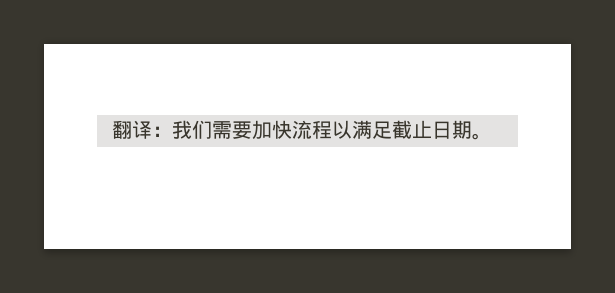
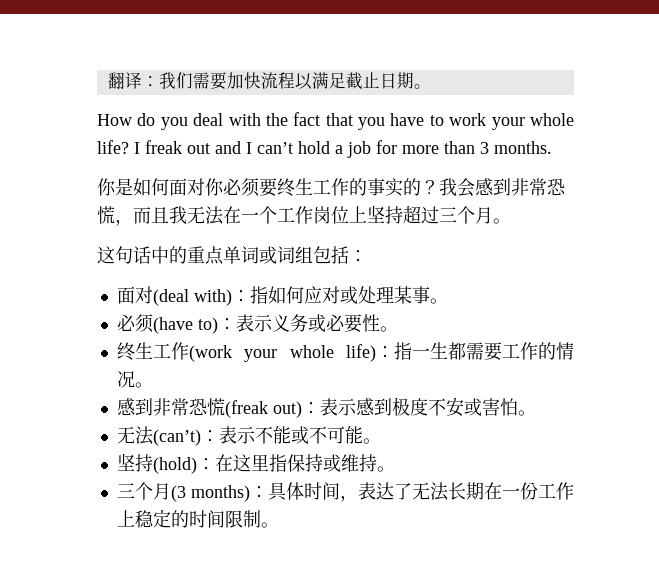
+ How do you deal with the fact that you have to work your whole life? I freak out and I can’t hold a job for more than 3 months.
+ 你是如何面对你必须要终生工作的事实的？我会感到非常恐慌，而且我无法在一个工作岗位上坚持超过三个月。
+ 这句话中的重点单词或词组包括：
+ 面对(deal with)：指如何应对或处理某事。
+ 必须(have to)：表示义务或必要性。
+ 终生工作(work your whole life)：指一生都需要工作的情况。
+ 感到非常恐慌(freak out)：表示感到极度不安或害怕。
+ 无法(can’t)：表示不能或不可能。
+ 坚持(hold)：在这里指保持或维持。
+ 三个月(3 months)：具体时间，表达了无法长期在一份工作上稳定的时间限制。

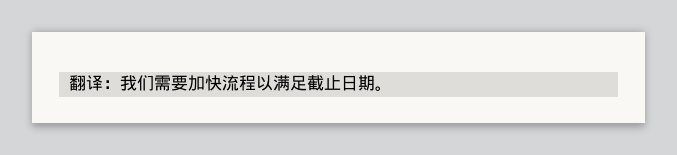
- How do you deal with the fact that you have to work your whole life? I freak out and I can’t hold a job for more than 3 months.
- 你是如何面对你必须要终生工作的事实的？我会感到非常恐慌，而且我无法在一个工作岗位上坚持超过三个月。
- 这句话中的重点单词或词组包括：
- 面对(deal with)：指如何应对或处理某事。
- 必须(have to)：表示义务或必要性。
- 终生工作(work your whole life)：指一生都需要工作的情况。
- 感到非常恐慌(freak out)：表示感到极度不安或害怕。
- 无法(can’t)：表示不能或不可能。
- 坚持(hold)：在这里指保持或维持。
- 三个月(3 months)：具体时间，表达了无法长期在一份工作上稳定的时间限制。

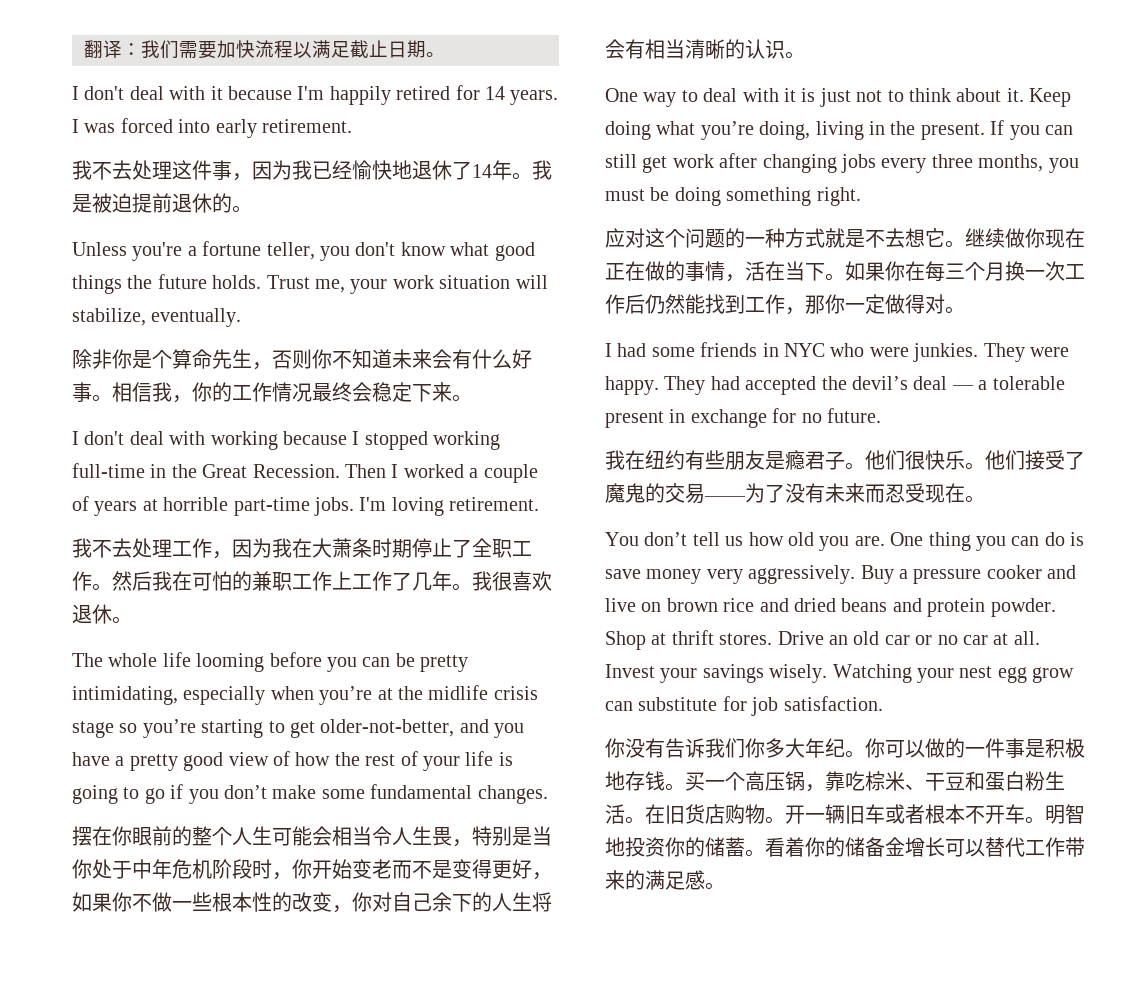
+ I don't deal with it because I'm happily retired for 14 years. I was forced into early retirement.
+ 我不去处理这件事，因为我已经愉快地退休了14年。我是被迫提前退休的。
+ Unless you're a fortune teller, you don't know what good things the future holds. Trust me, your work situation will stabilize, eventually.
+ 除非你是个算命先生，否则你不知道未来会有什么好事。相信我，你的工作情况最终会稳定下来。
+ I don't deal with working because I stopped working full-time in the Great Recession. Then I worked a couple of years at horrible part-time jobs. I'm loving retirement.
+ 我不去处理工作，因为我在大萧条时期停止了全职工作。然后我在可怕的兼职工作上工作了几年。我很喜欢退休。
+ The whole life looming before you can be pretty intimidating, especially when you’re at the midlife crisis stage so you’re starting to get older-not-better, and you have a pretty good view of how the rest of your life is going to go if you don’t make some fundamental changes.
+ 摆在你眼前的整个人生可能会相当令人生畏，特别是当你处于中年危机阶段时，你开始变老而不是变得更好，如果你不做一些根本性的改变，你对自己余下的人生将会有相当清晰的认识。
+ One way to deal with it is just not to think about it. Keep doing what you’re doing, living in the present. If you can still get work after changing jobs every three months, you must be doing something right.
+ 应对这个问题的一种方式就是不去想它。继续做你现在正在做的事情，活在当下。如果你在每三个月换一次工作后仍然能找到工作，那你一定做得对。
+ I had some friends in NYC who were junkies. They were happy. They had accepted the devil’s deal — a tolerable present in exchange for no future.
+ 我在纽约有些朋友是瘾君子。他们很快乐。他们接受了魔鬼的交易——为了没有未来而忍受现在。
+ You don’t tell us how old you are. One thing you can do is save money very aggressively. Buy a pressure cooker and live on brown rice and dried beans and protein powder. Shop at thrift stores. Drive an old car or no car at all. Invest your savings wisely. Watching your nest egg grow can substitute for job satisfaction.
+ 你没有告诉我们你多大年纪。你可以做的一件事是积极地存钱。买一个高压锅，靠吃棕米、干豆和蛋白粉生活。在旧货店购物。开一辆旧车或者根本不开车。明智地投资你的储蓄。看着你的储备金增长可以替代工作带来的满足感。

